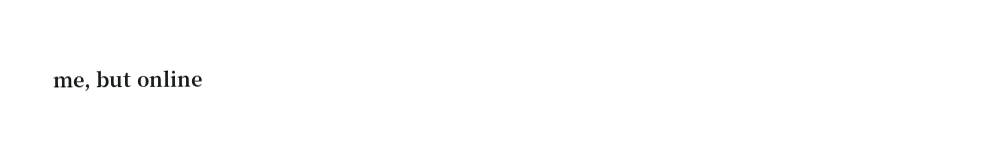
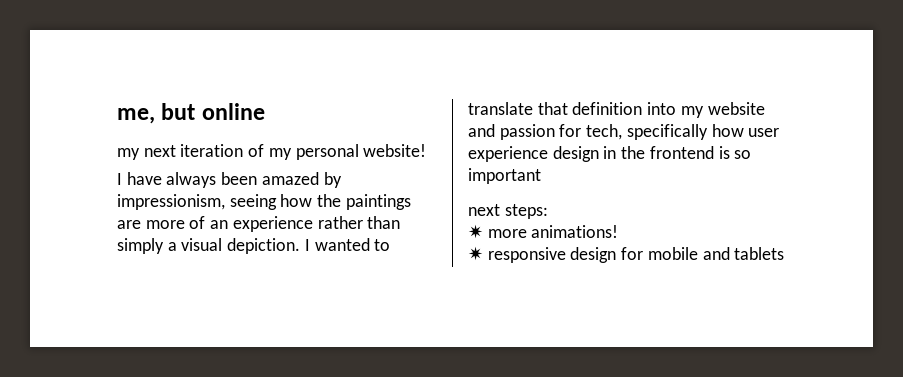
+ my next iteration of my personal website!
+ I have always been amazed by impressionism, seeing how the paintings are more of an experience rather than simply a visual depiction. I wanted to translate that definition into my website and passion for tech, specifically how user experience design in the frontend is so important
+ next steps:
+ ✷ more animations!
+ ✷ responsive design for mobile and tablets

